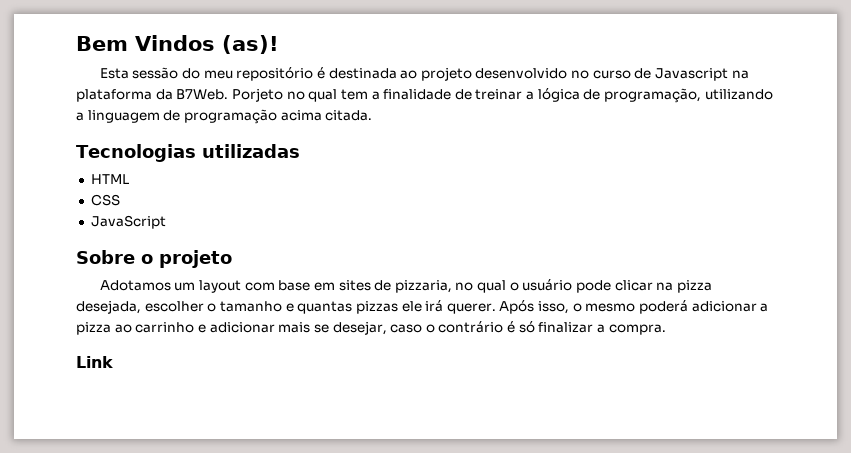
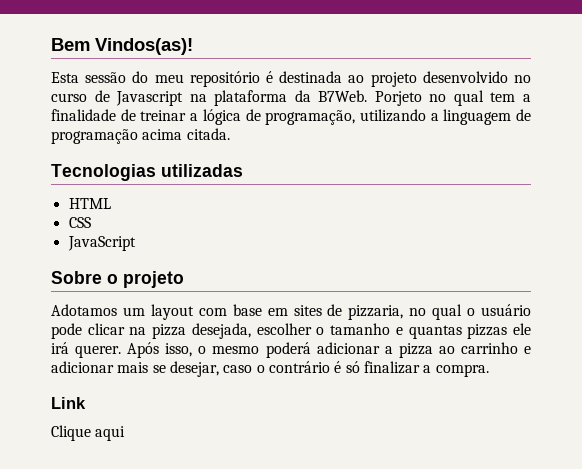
- Bem Vindos (as)!
+ Bem Vindos(as)!
+ Clique aqui

